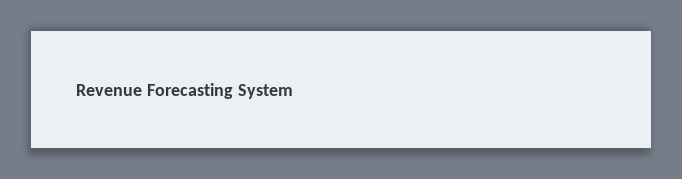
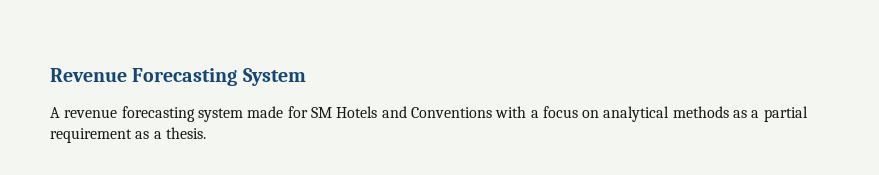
+ A revenue forecasting system made for SM Hotels and Conventions with a focus on analytical methods as a partial requirement as a thesis.

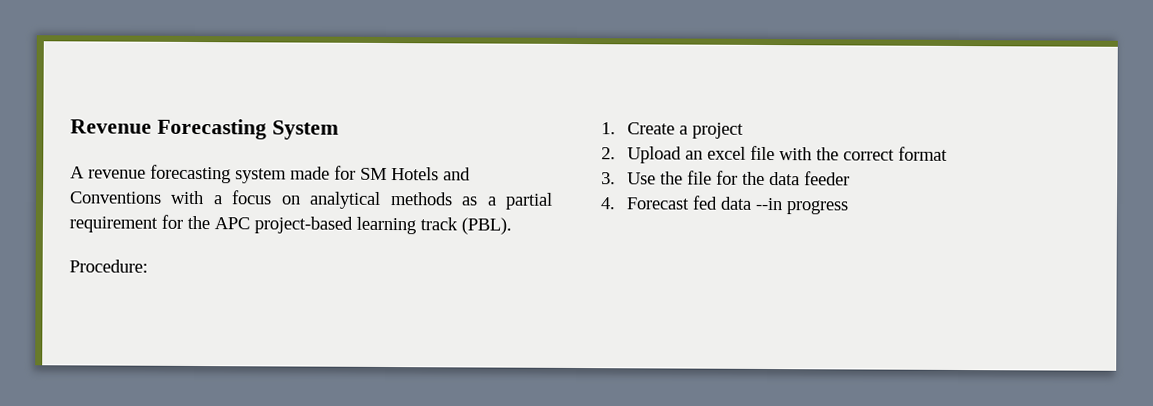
- A revenue forecasting system made for SM Hotels and Conventions with a focus on analytical methods as a partial requirement as a thesis.
+ A revenue forecasting system made for SM Hotels and Conventions with a focus on analytical methods as a partial requirement for the APC project-based learning track (PBL).
+ Procedure:
+ 1. Create a project
+ 2. Upload an excel file with the correct format
+ 3. Use the file for the data feeder
+ 4. Forecast fed data --in progress

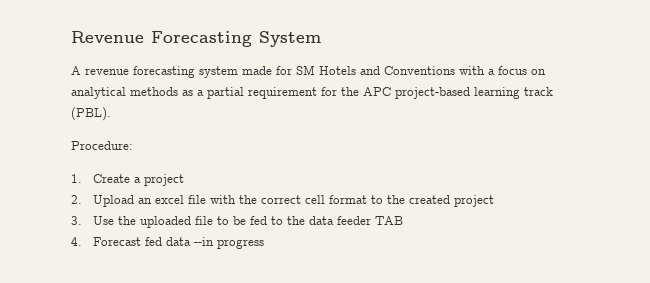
- 2. Upload an excel file with the correct format
+ 2. Upload an excel file with the correct cell format to the created project
- 3. Use the file for the data feeder
+ 3. Use the uploaded file to be fed to the data feeder TAB

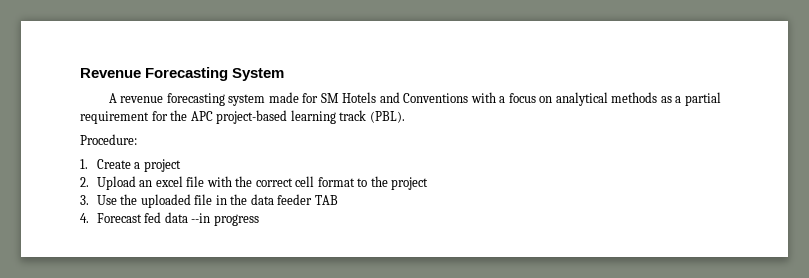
- 2. Upload an excel file with the correct cell format to the created project
+ 2. Upload an excel file with the correct cell format to the project
- 3. Use the uploaded file to be fed to the data feeder TAB
+ 3. Use the uploaded file in the data feeder TAB

